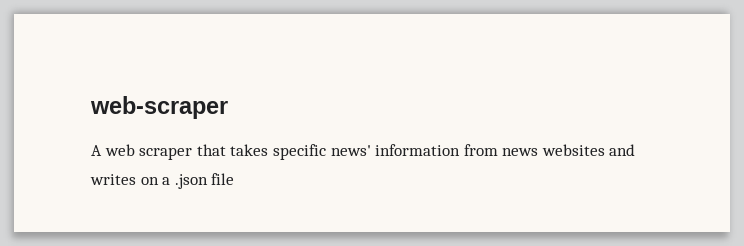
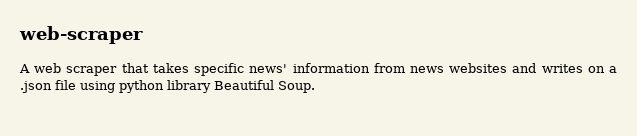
- A web scraper that takes specific news' information from news websites and writes on a .json file
+ A web scraper that takes specific news' information from news websites and writes on a .json file using python library Beautiful Soup.

